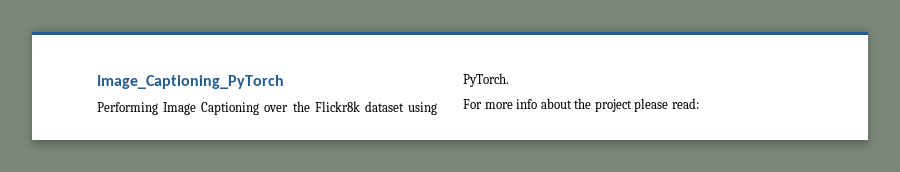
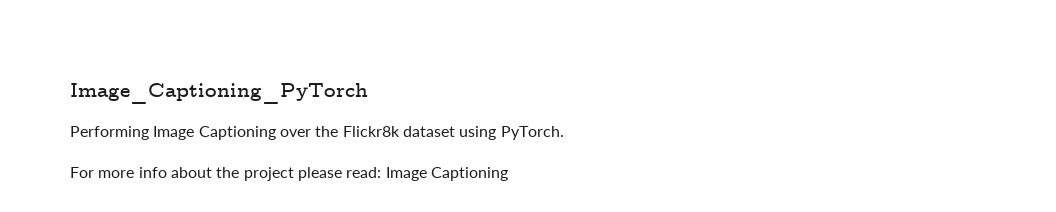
- For more info about the project please read:
+ For more info about the project please read: Image Captioning

